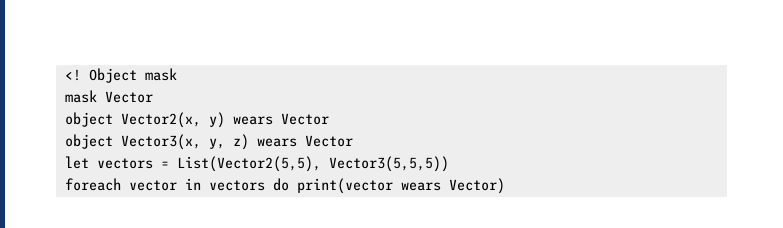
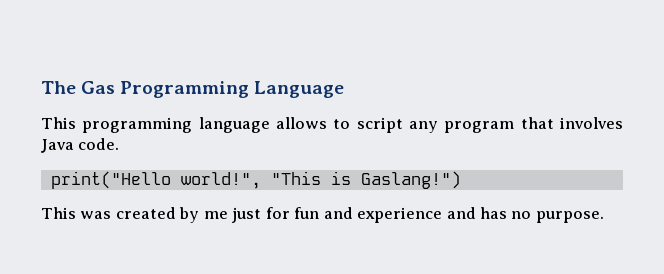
- <! Object mask
- mask Vector
- object Vector2(x, y) wears Vector
- object Vector3(x, y, z) wears Vector
- let vectors = List(Vector2(5,5), Vector3(5,5,5))
- foreach vector in vectors do print(vector wears Vector)
+ The Gas Programming Language
+ This programming language allows to script any program that involves Java code.
+ print("Hello world!", "This is Gaslang!")
+ This was created by me just for fun and experience and has no purpose.

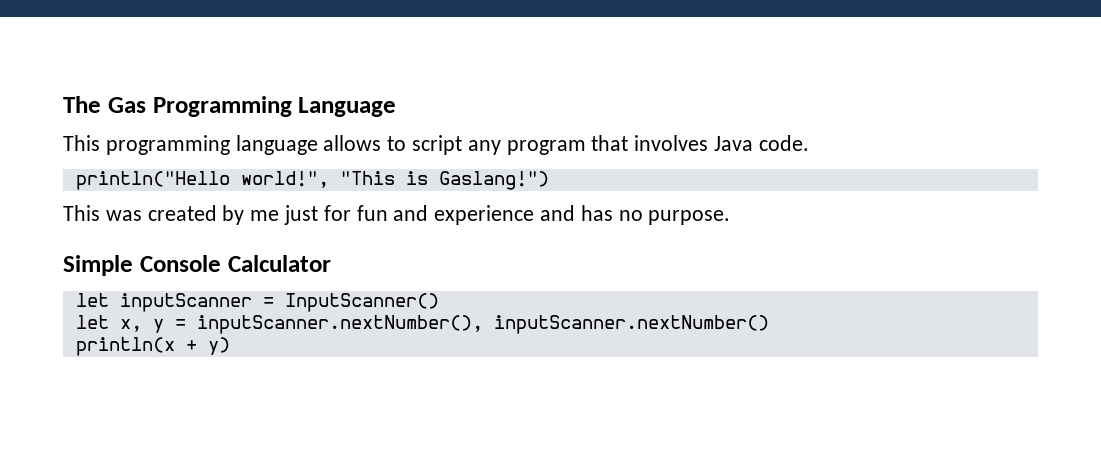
- print("Hello world!", "This is Gaslang!")
+ println("Hello world!", "This is Gaslang!")
+ Simple Console Calculator
+ let inputScanner = InputScanner()
+ let x, y = inputScanner.nextNumber(), inputScanner.nextNumber()
+ println(x + y)

